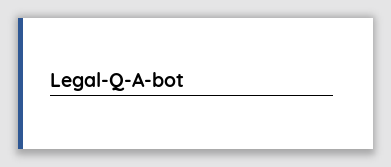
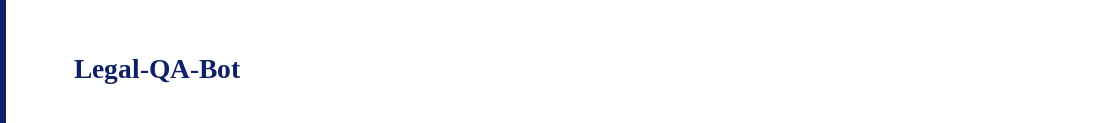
- Legal-Q-A-bot
+ Legal-QA-Bot

